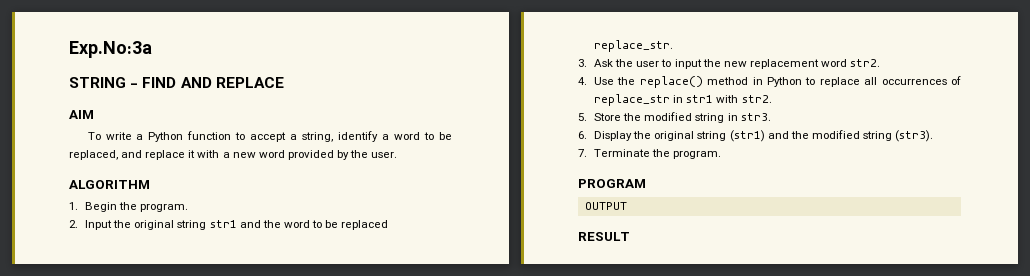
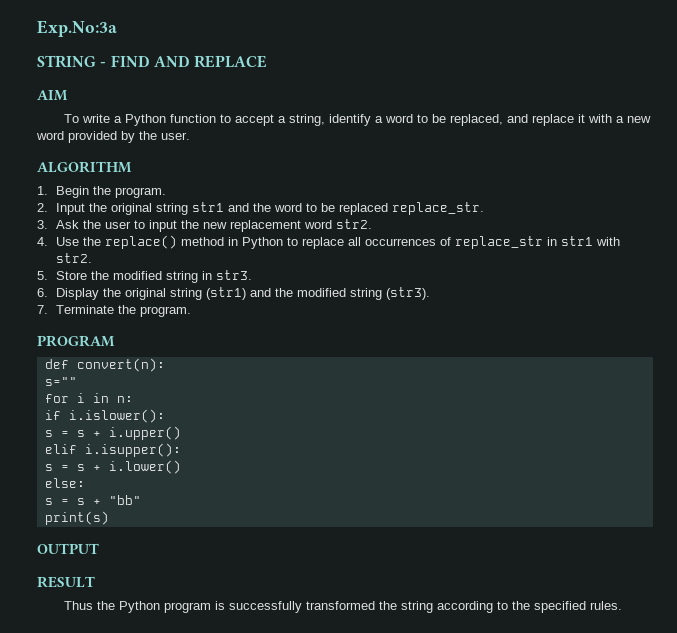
+ def convert(n):
+ s=""
+ for i in n:
+ if i.islower():
+ s = s + i.upper()
+ elif i.isupper():
+ s = s + i.lower()
+ else:
+ s = s + "bb"
+ print(s)
  OUTPUT
  RESULT
+ Thus the Python program is successfully transformed the string according to the specified rules.

